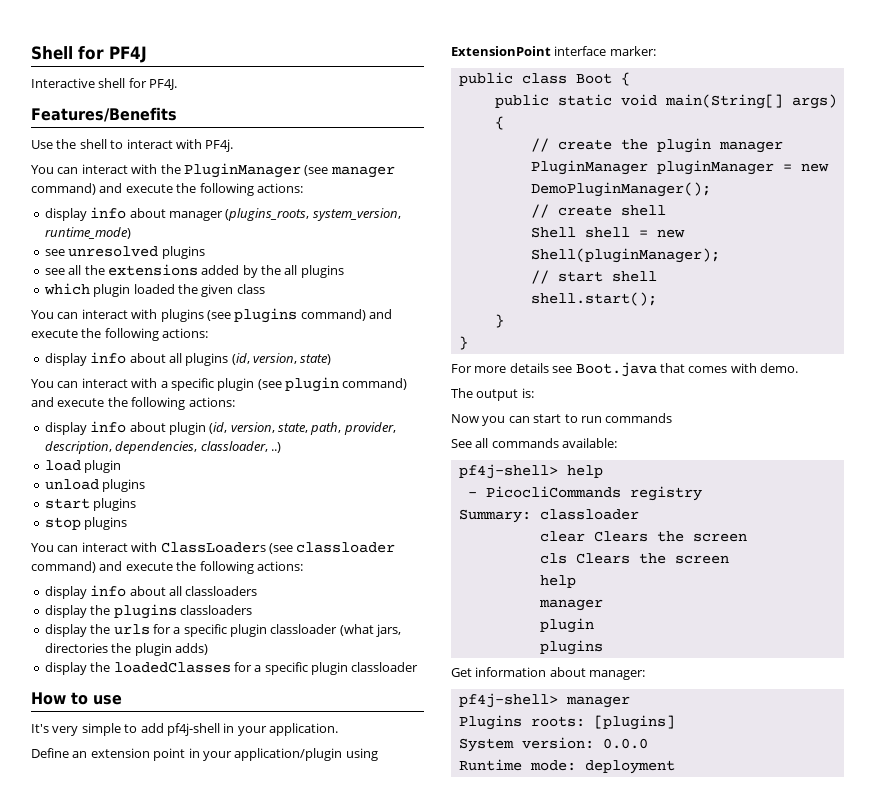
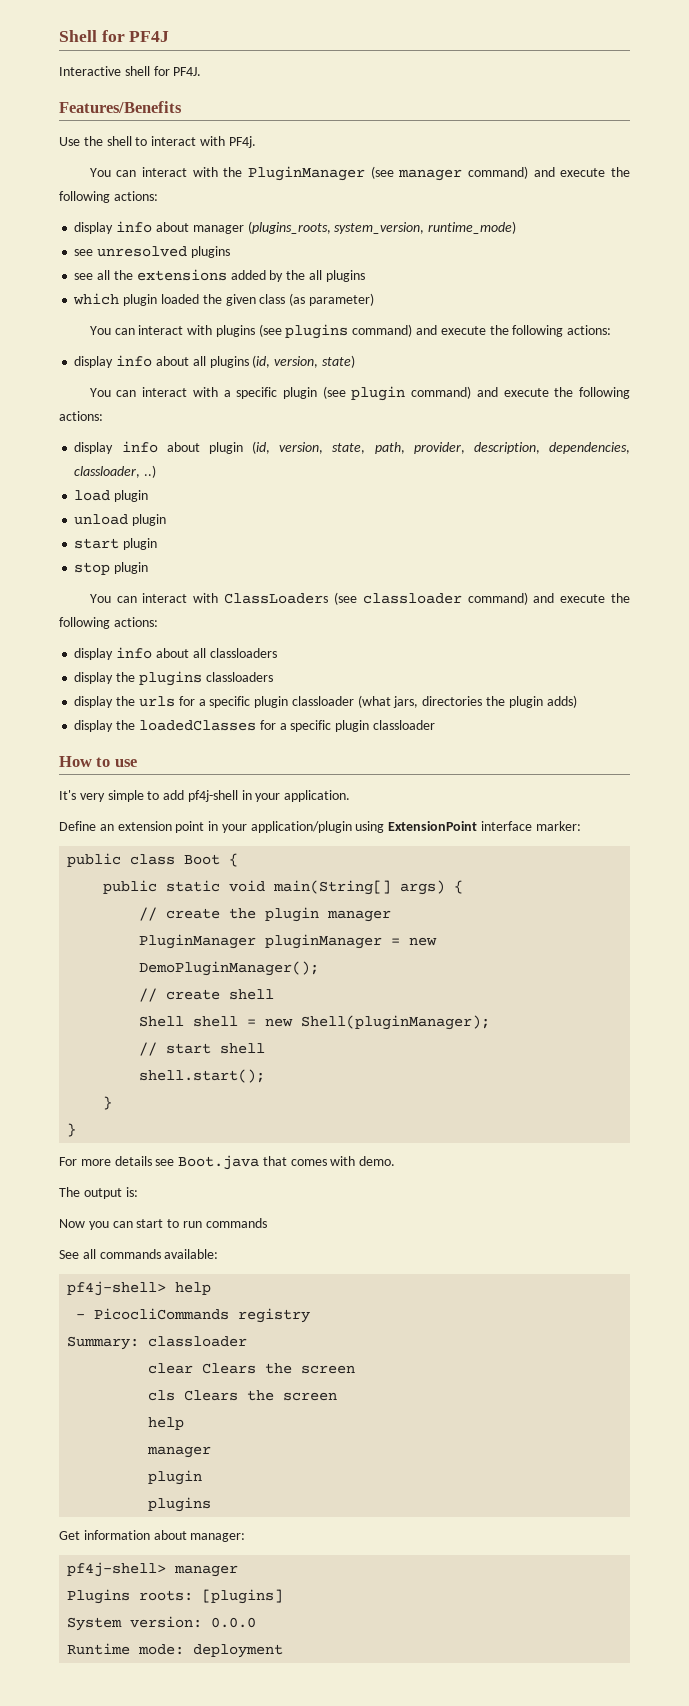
- which plugin loaded the given class
+ which plugin loaded the given class (as parameter)
- unload plugins
- start plugins
+ unload plugin
+ start plugin
- stop plugins
+ stop plugin

